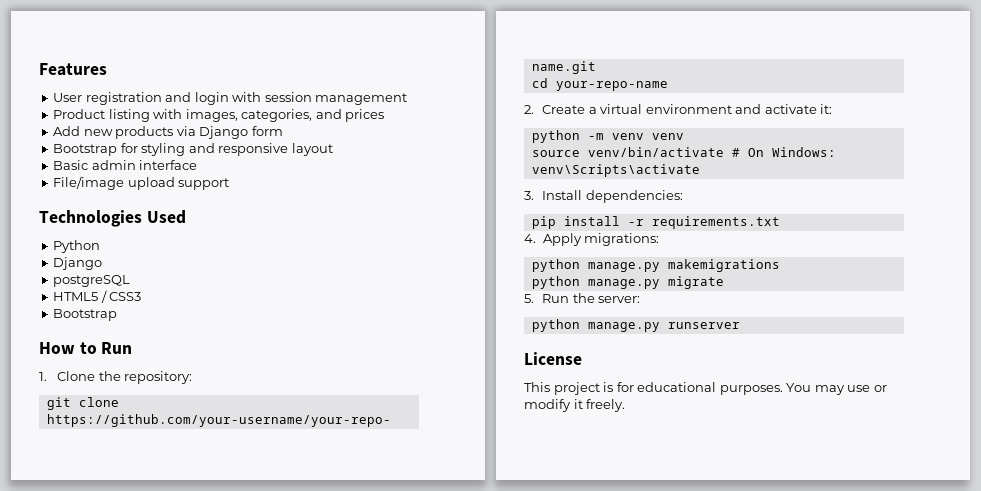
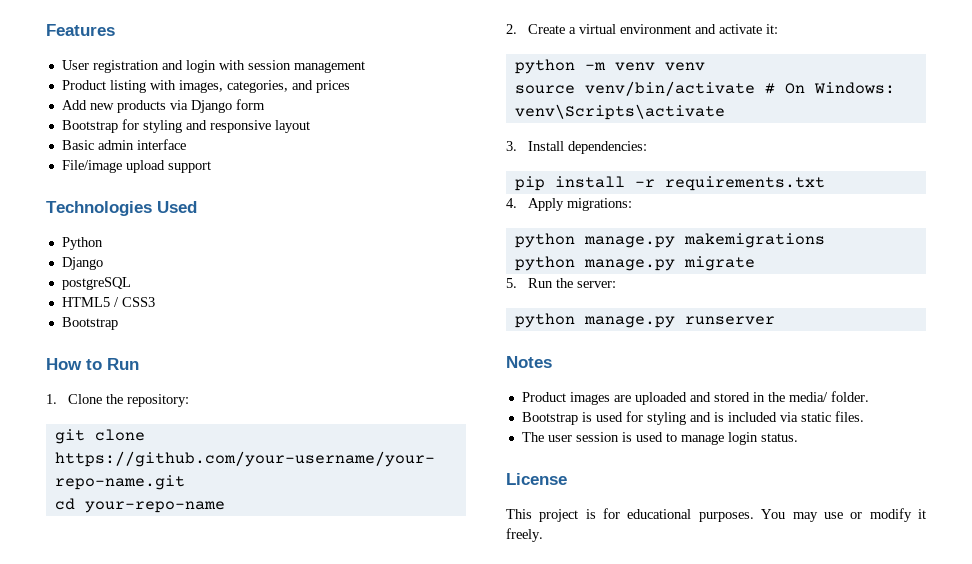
+ Notes
+ Product images are uploaded and stored in the media/ folder.
+ Bootstrap is used for styling and is included via static files.
+ The user session is used to manage login status.

